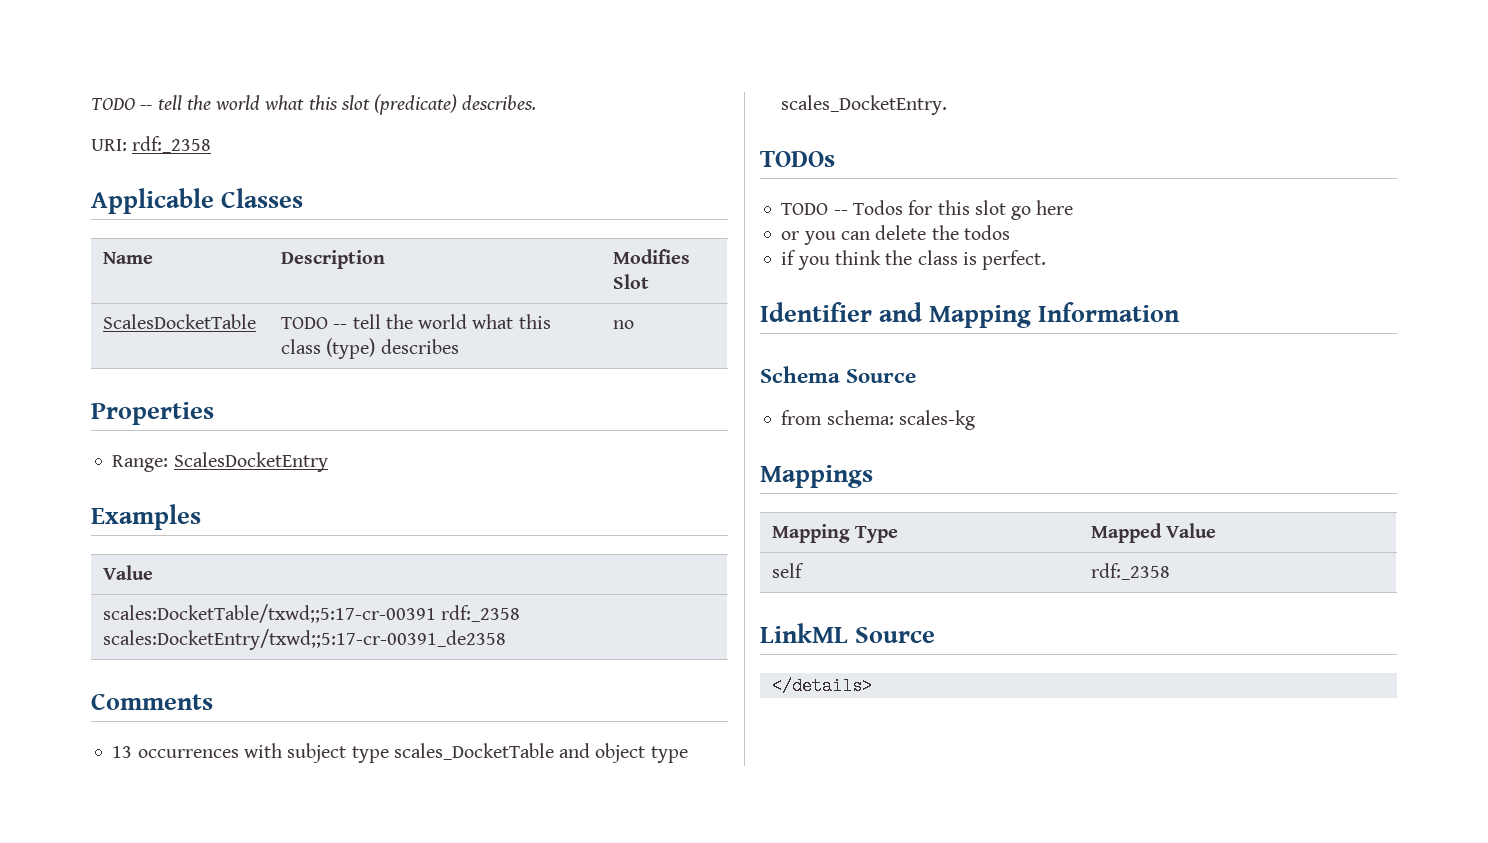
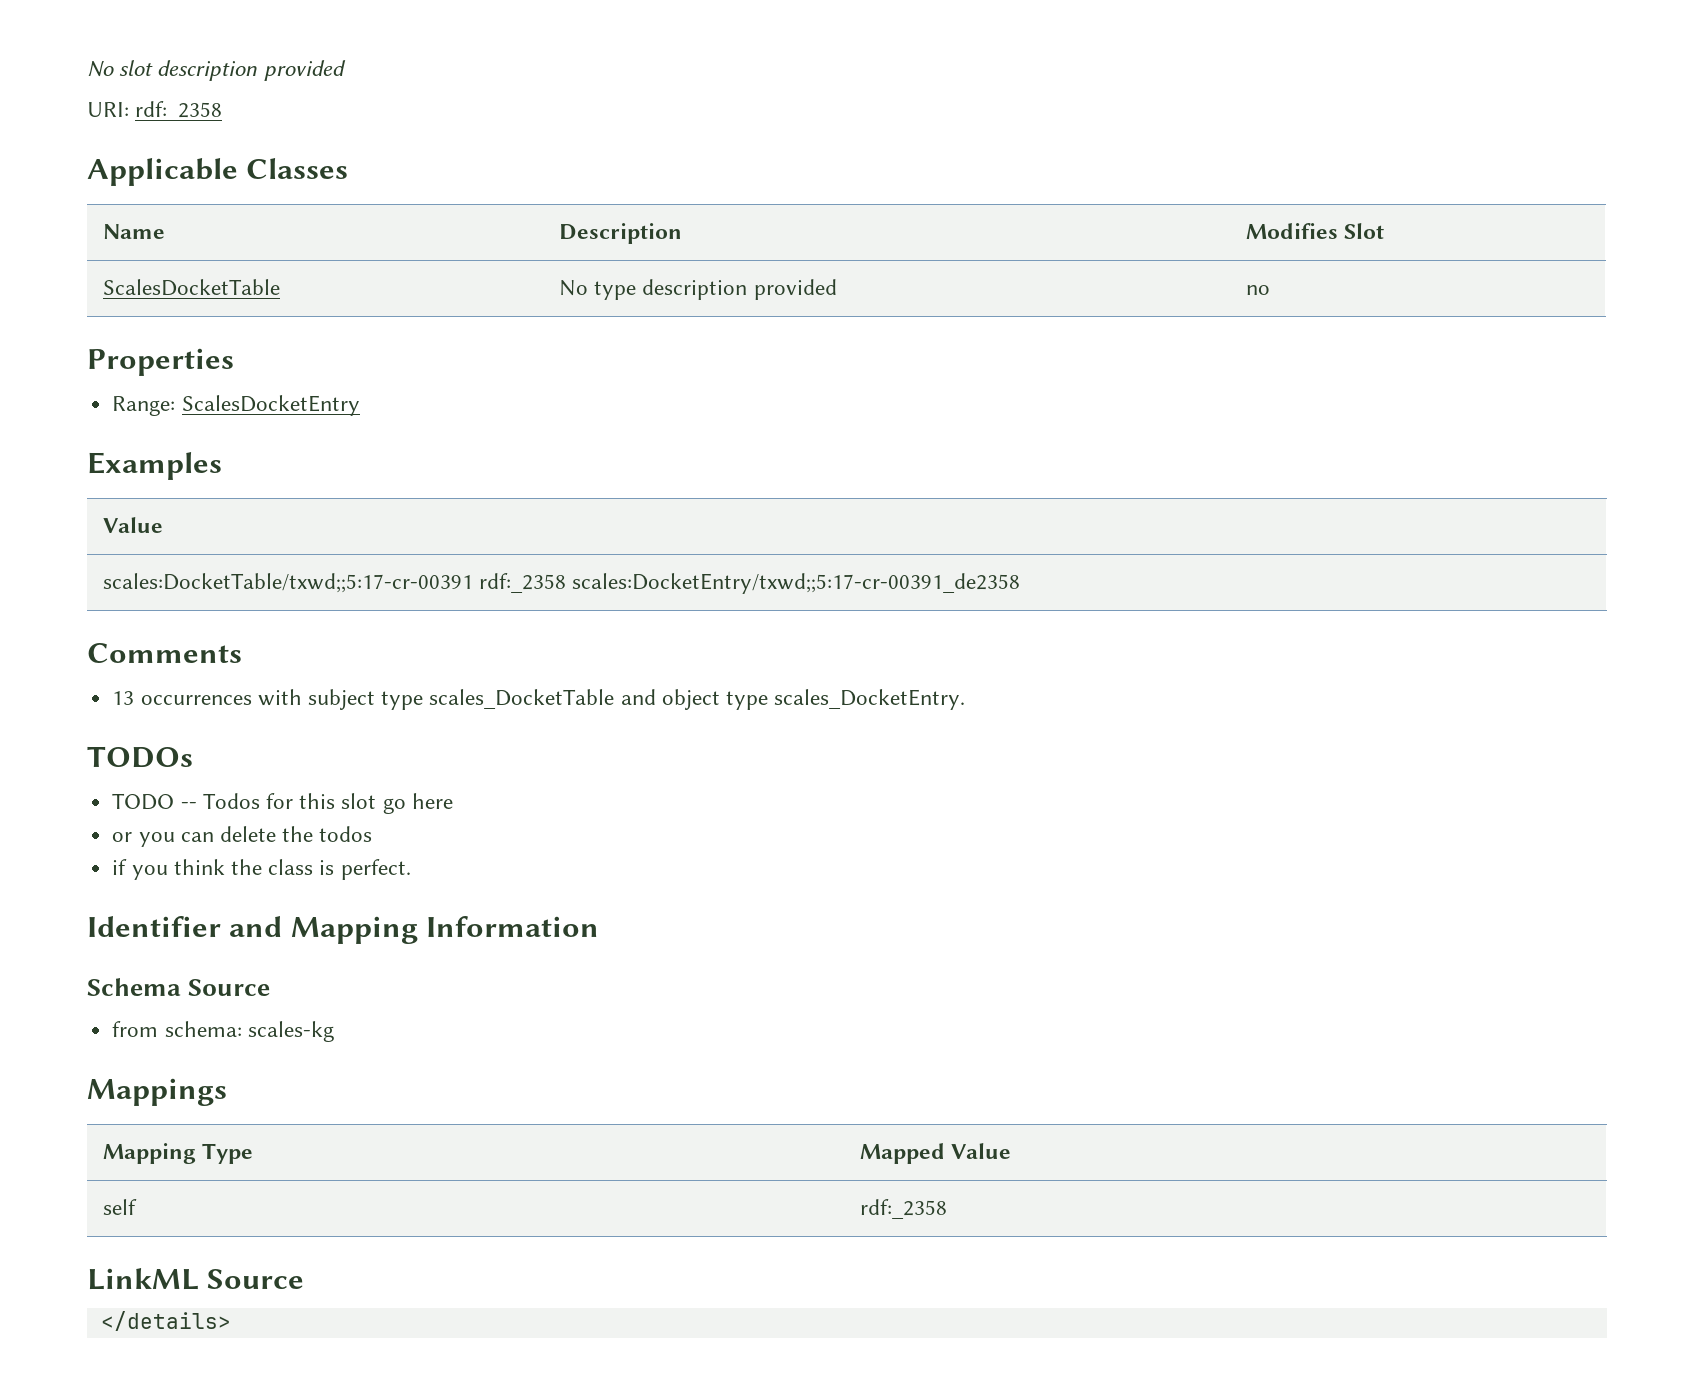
- TODO -- tell the world what this slot (predicate) describes.
+ No slot description provided
- ScalesDocketTable | TODO -- tell the world what this class (type) describes | no
+ ScalesDocketTable | No type description provided | no

